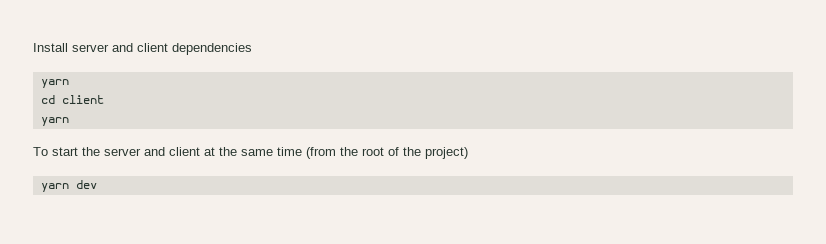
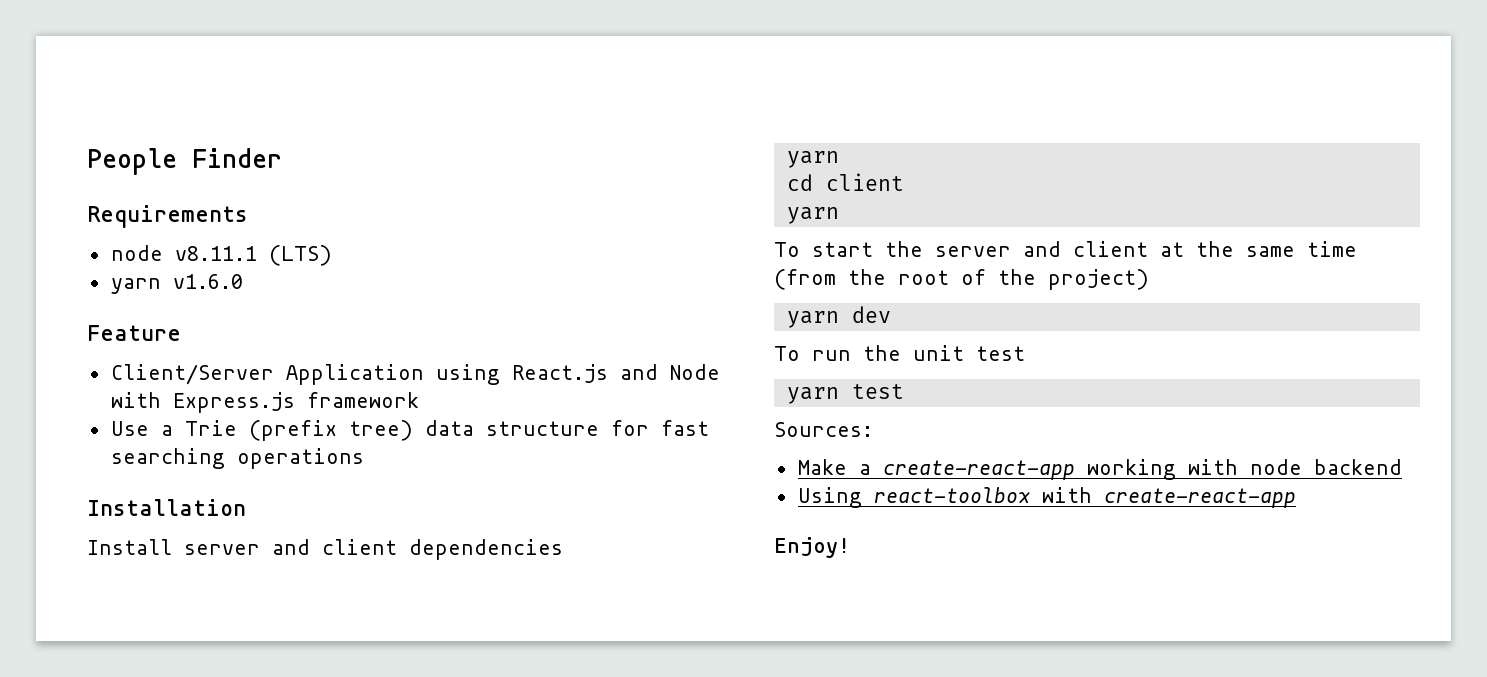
+ People Finder
+ Requirements
+ node v8.11.1 (LTS)
+ yarn v1.6.0
+ Feature
+ Client/Server Application using React.js and Node with Express.js framework
+ Use a Trie (prefix tree) data structure for fast searching operations
+ Installation
+ To run the unit test
+ yarn test
+ Sources:
+ Make a create-react-app working with node backend
+ Using react-toolbox with create-react-app
+ Enjoy!

